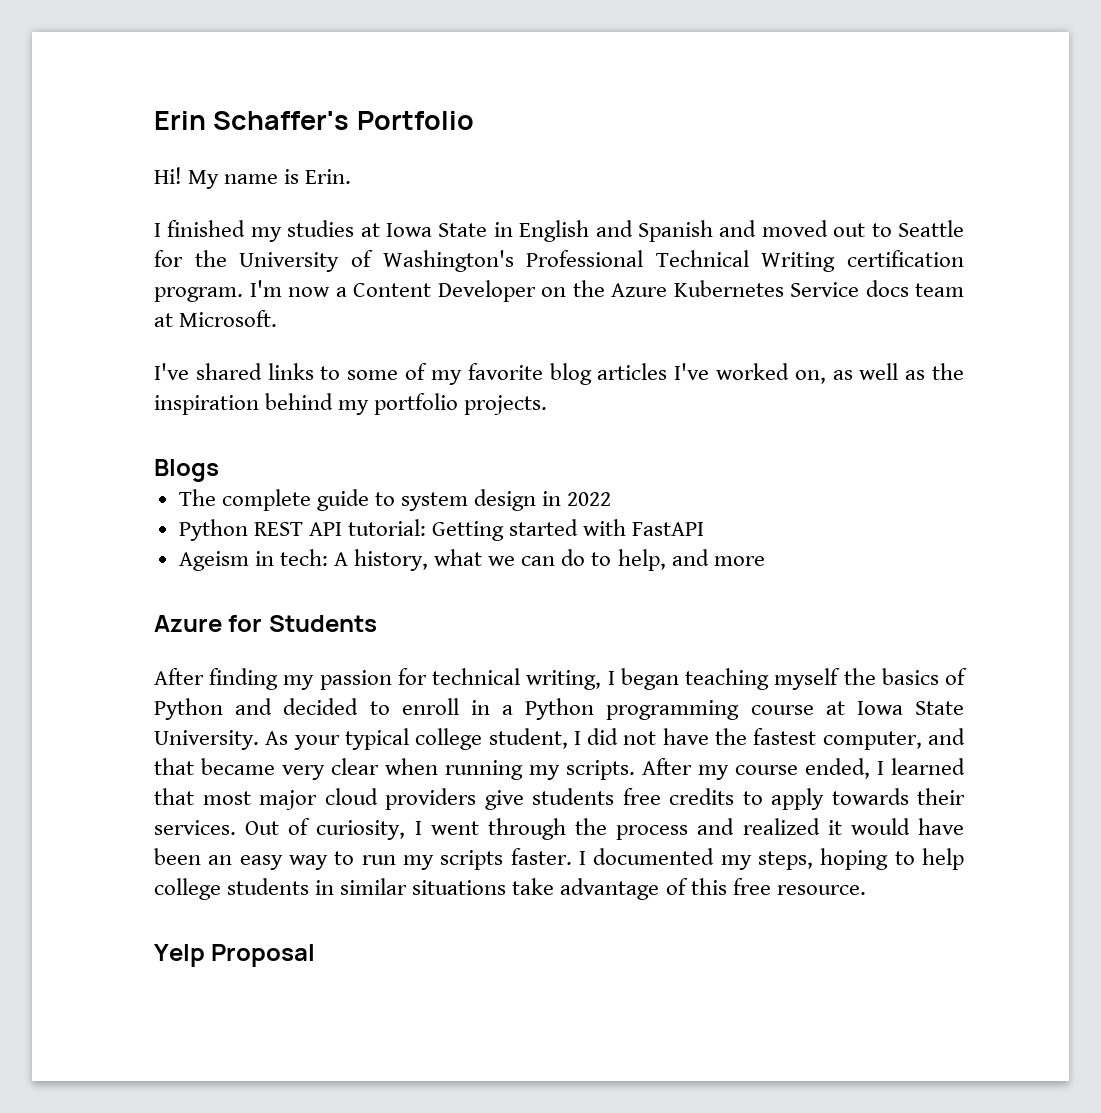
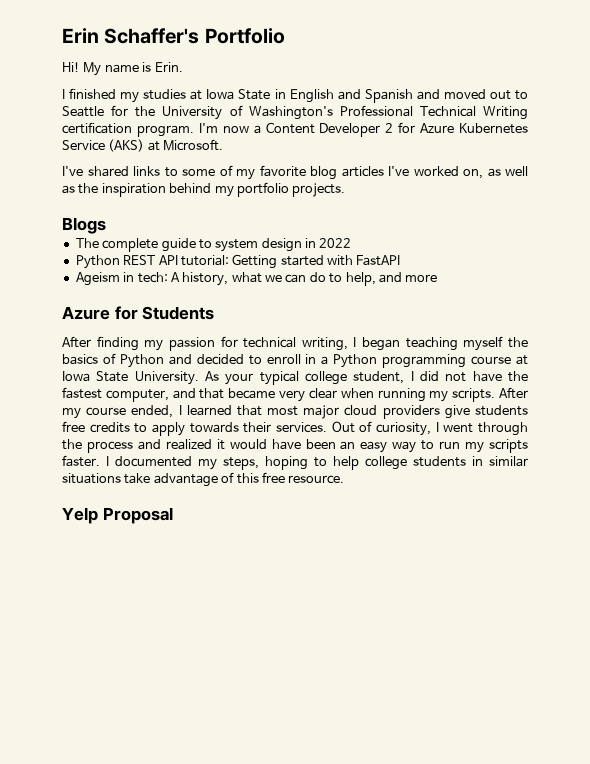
- I'm now a Content Developer on the Azure Kubernetes Service docs team at Microsoft.
+ I'm now a Content Developer 2 for Azure Kubernetes Service (AKS) at Microsoft.

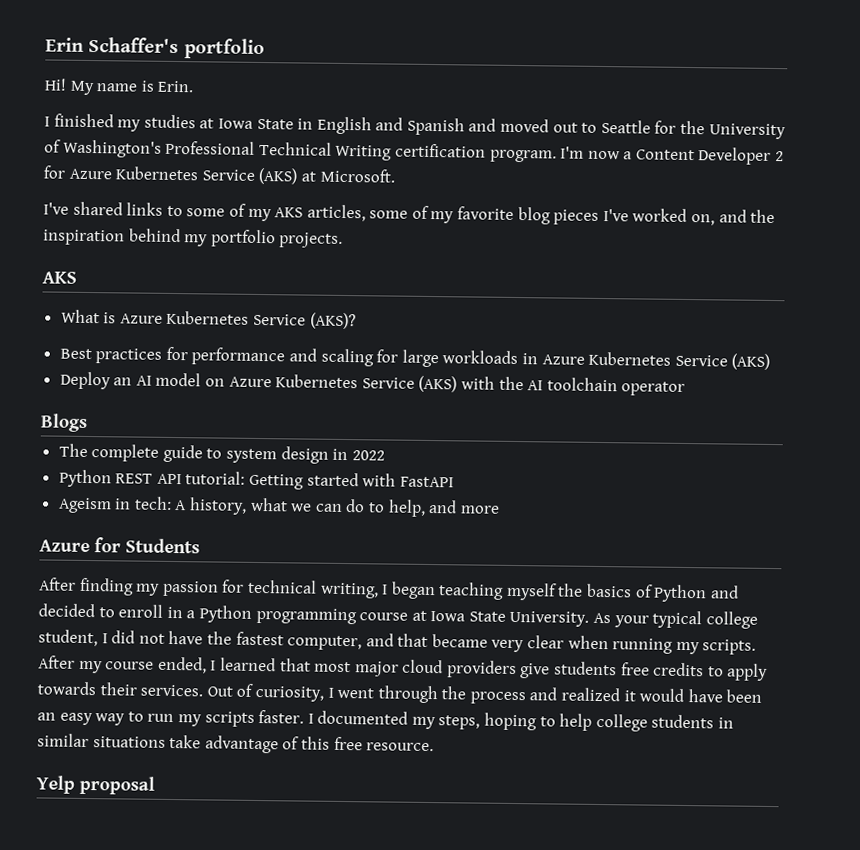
- Erin Schaffer's Portfolio
+ Erin Schaffer's portfolio
- I've shared links to some of my favorite blog articles I've worked on, as well as the inspiration behind my portfolio projects.
+ I've shared links to some of my AKS articles, some of my favorite blog pieces I've worked on, and the inspiration behind my portfolio projects.
+ AKS
+ What is Azure Kubernetes Service (AKS)?
+ Best practices for performance and scaling for large workloads in Azure Kubernetes Service (AKS)
+ Deploy an AI model on Azure Kubernetes Service (AKS) with the AI toolchain operator
- Yelp Proposal
+ Yelp proposal

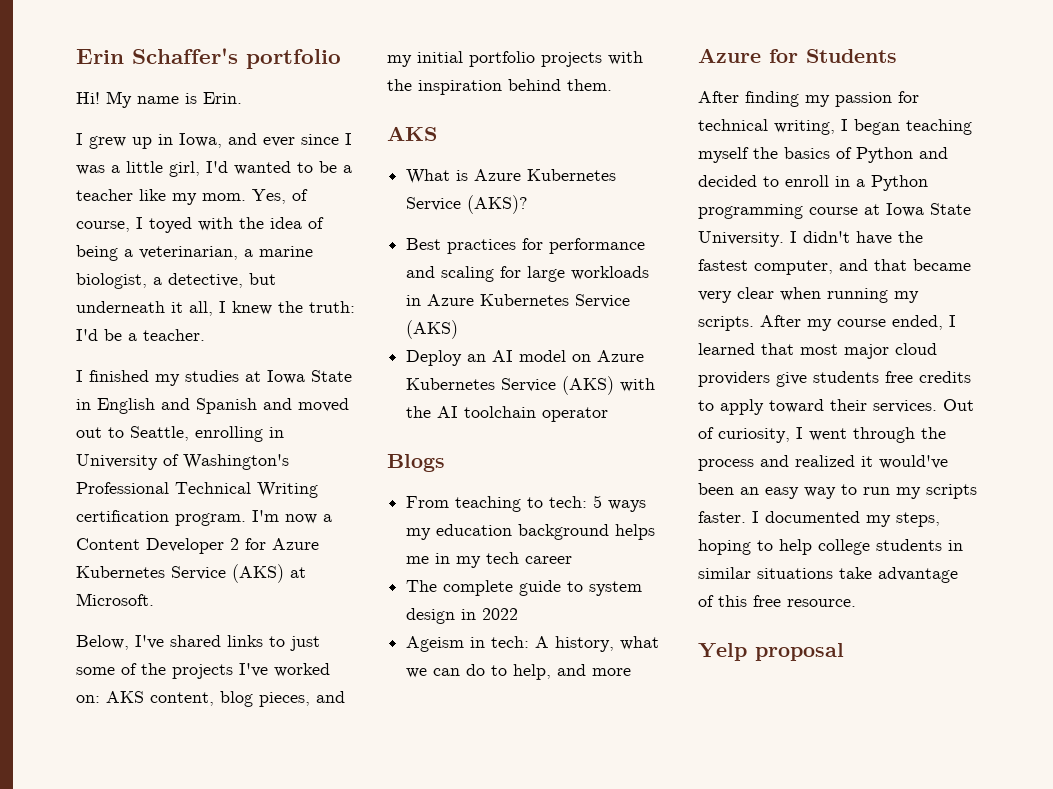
+ I grew up in Iowa, and ever since I was a little girl, I'd wanted to be a teacher like my mom. Yes, of course, I toyed with the idea of being a veterinarian, a marine biologist, a detective, but underneath it all, I knew the truth: I'd be a teacher.
- I finished my studies at Iowa State in English and Spanish and moved out to Seattle for the University of Washington's Professional Technical Writing certification program.
+ I finished my studies at Iowa State in English and Spanish and moved out to Seattle, enrolling in University of Washington's Professional Technical Writing certification program.
- I've shared links to some of my AKS articles, some of my favorite blog pieces I've worked on, and the inspiration behind my portfolio projects.
+ Below, I've shared links to just some of the projects I've worked on: AKS content, blog pieces, and my initial portfolio projects with the inspiration behind them.
+ From teaching to tech: 5 ways my education background helps me in my tech career
- Python REST API tutorial: Getting started with FastAPI
- As your typical college student, I did not have the fastest computer, and that became very clear when running my scripts.
+ I didn't have the fastest computer, and that became very clear when running my scripts.
- After my course ended, I learned that most major cloud providers give students free credits to apply towards their services.
+ After my course ended, I learned that most major cloud providers give students free credits to apply toward their services.
- Out of curiosity, I went through the process and realized it would have been an easy way to run my scripts faster.
+ Out of curiosity, I went through the process and realized it would've been an easy way to run my scripts faster.

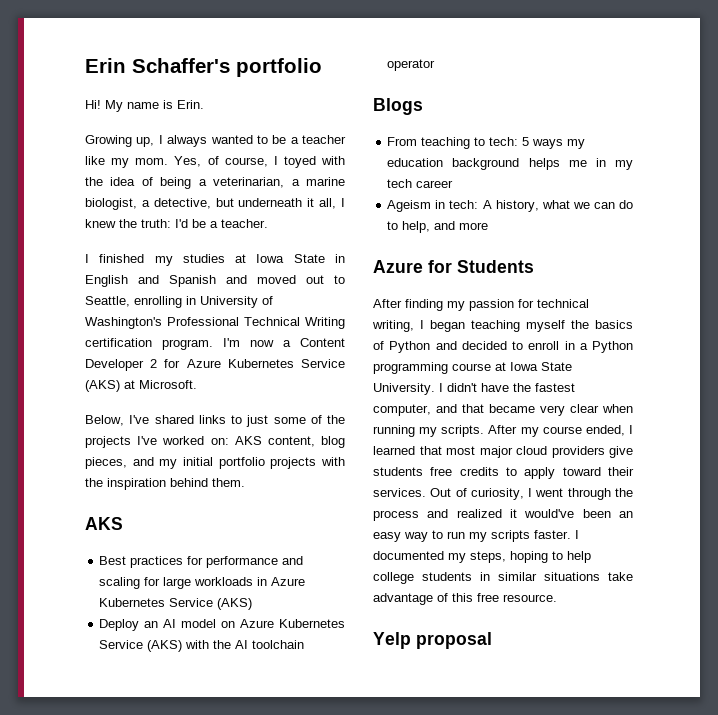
- I grew up in Iowa, and ever since I was a little girl, I'd wanted to be a teacher like my mom.
+ Growing up, I always wanted to be a teacher like my mom.
- What is Azure Kubernetes Service (AKS)?
- The complete guide to system design in 2022

